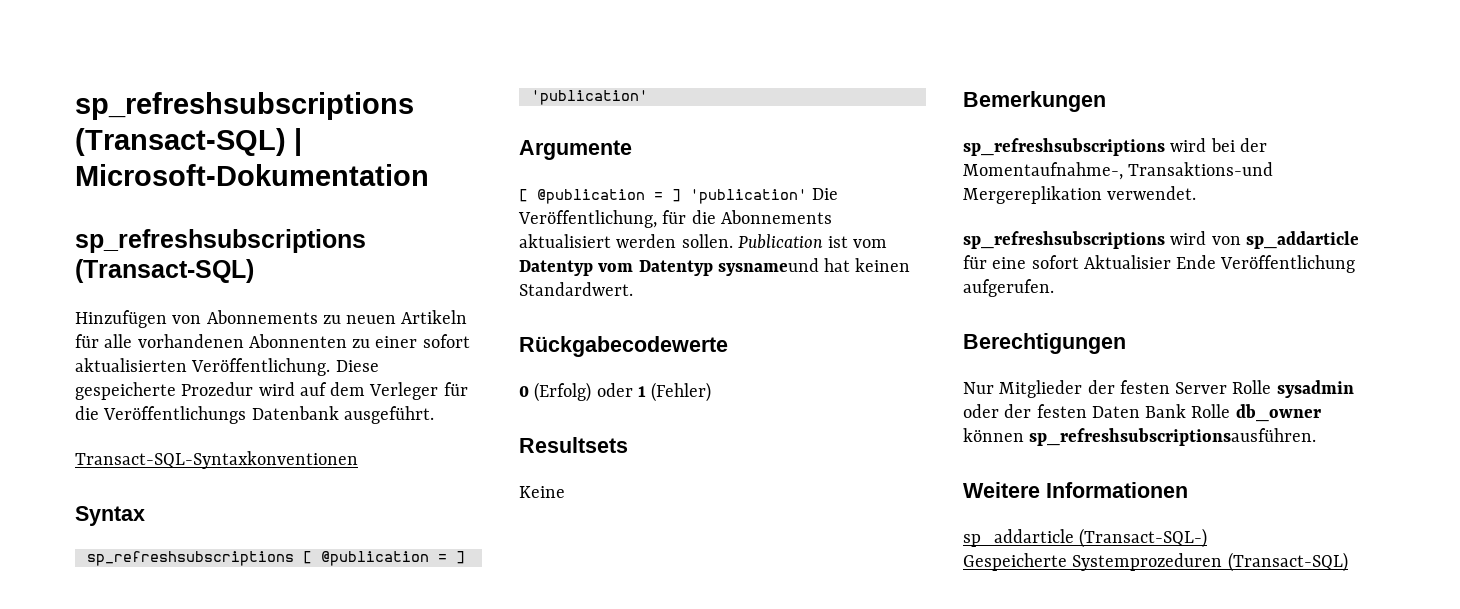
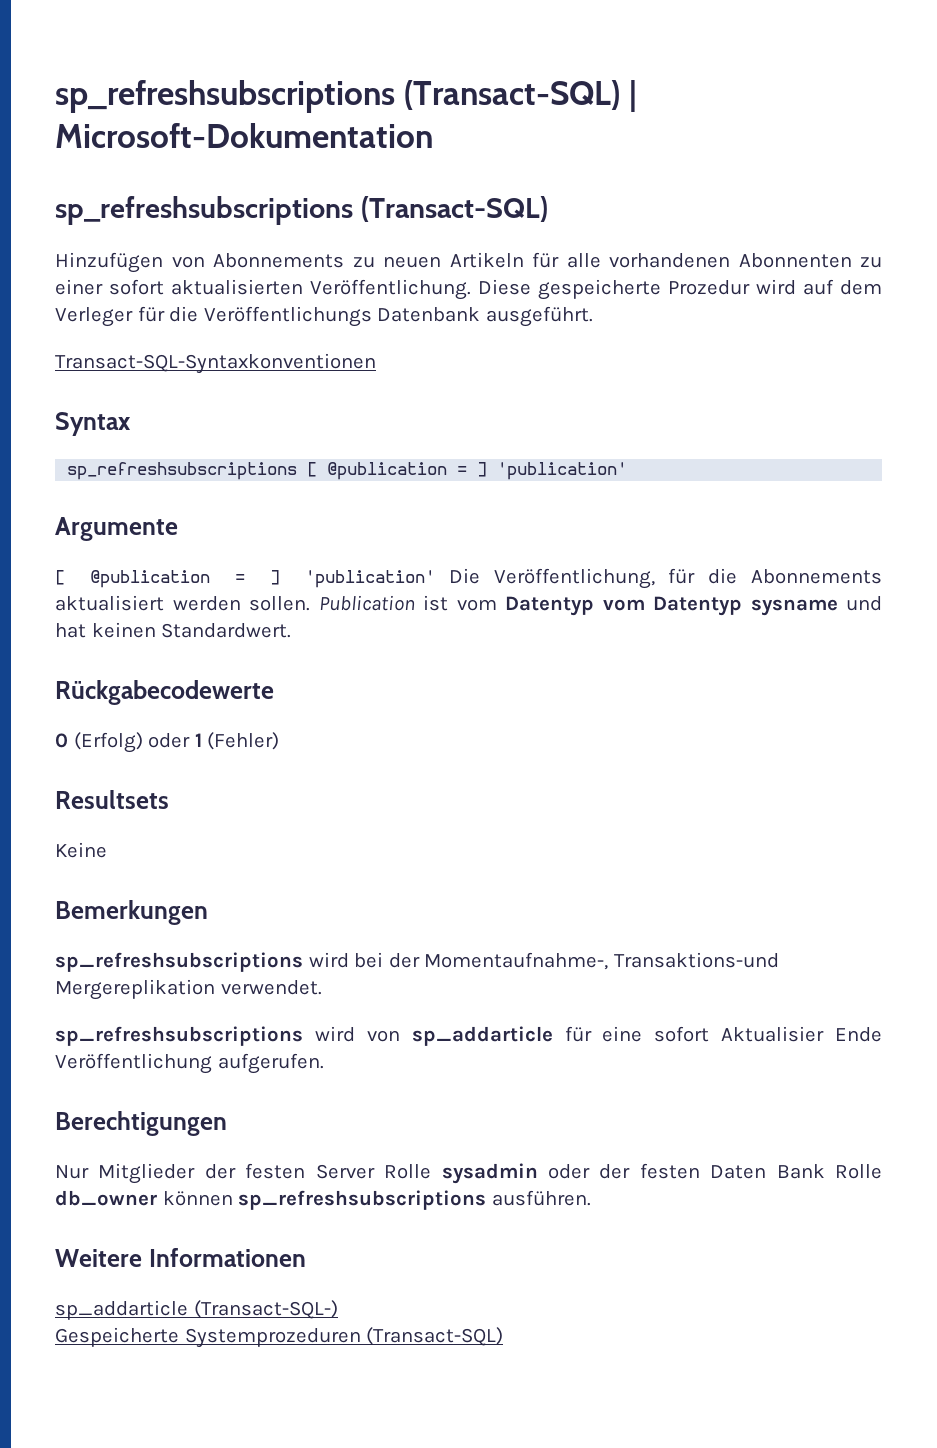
- Publication ist vom Datentyp vom Datentyp sysnameund hat keinen Standardwert.
+ Publication ist vom Datentyp vom Datentyp sysname und hat keinen Standardwert.
- Nur Mitglieder der festen Server Rolle sysadmin oder der festen Daten Bank Rolle db_owner können sp_refreshsubscriptionsausführen.
+ Nur Mitglieder der festen Server Rolle sysadmin oder der festen Daten Bank Rolle db_owner können sp_refreshsubscriptions ausführen.

